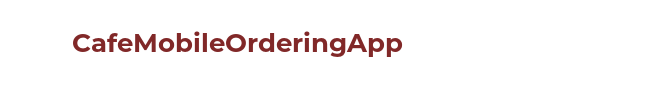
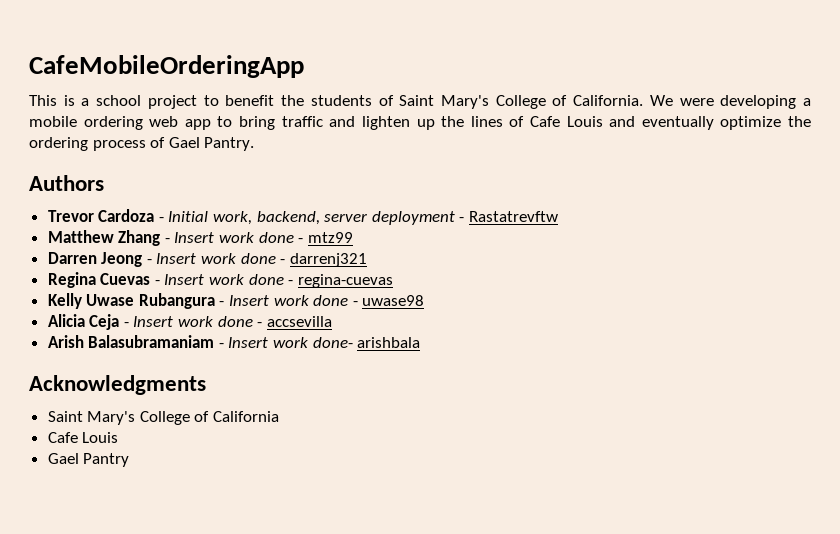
+ This is a school project to benefit the students of Saint Mary's College of California. We were developing a mobile ordering web app to bring traffic and lighten up the lines of Cafe Louis and eventually optimize the ordering process of Gael Pantry.
+ Authors
+ Trevor Cardoza - Initial work, backend, server deployment - Rastatrevftw
+ Matthew Zhang - Insert work done - mtz99
+ Darren Jeong - Insert work done - darrenj321
+ Regina Cuevas - Insert work done - regina-cuevas
+ Kelly Uwase Rubangura - Insert work done - uwase98
+ Alicia Ceja - Insert work done - accsevilla
+ Arish Balasubramaniam - Insert work done- arishbala
+ Acknowledgments
+ Saint Mary's College of California
+ Cafe Louis
+ Gael Pantry

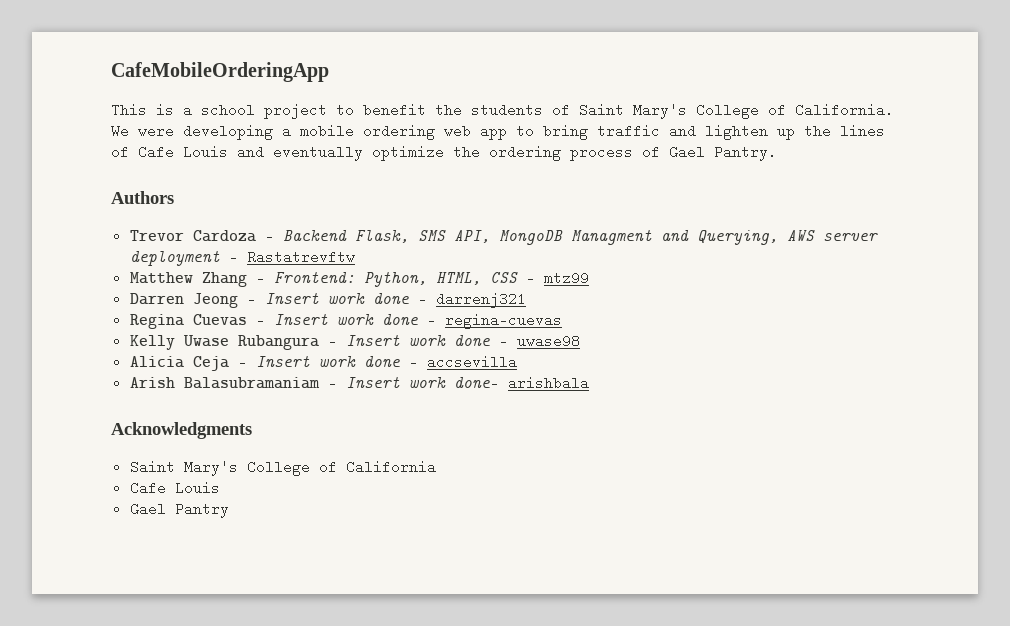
- Trevor Cardoza - Initial work, backend, server deployment - Rastatrevftw
+ Trevor Cardoza - Backend Flask, SMS API, MongoDB Managment and Querying, AWS server deployment - Rastatrevftw
- Matthew Zhang - Insert work done - mtz99
+ Matthew Zhang - Frontend: Python, HTML, CSS - mtz99

